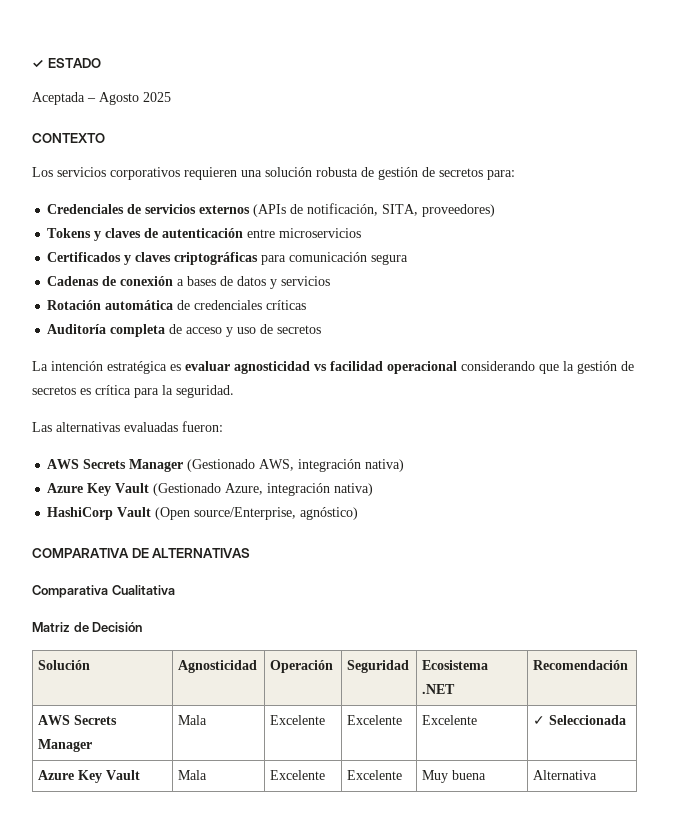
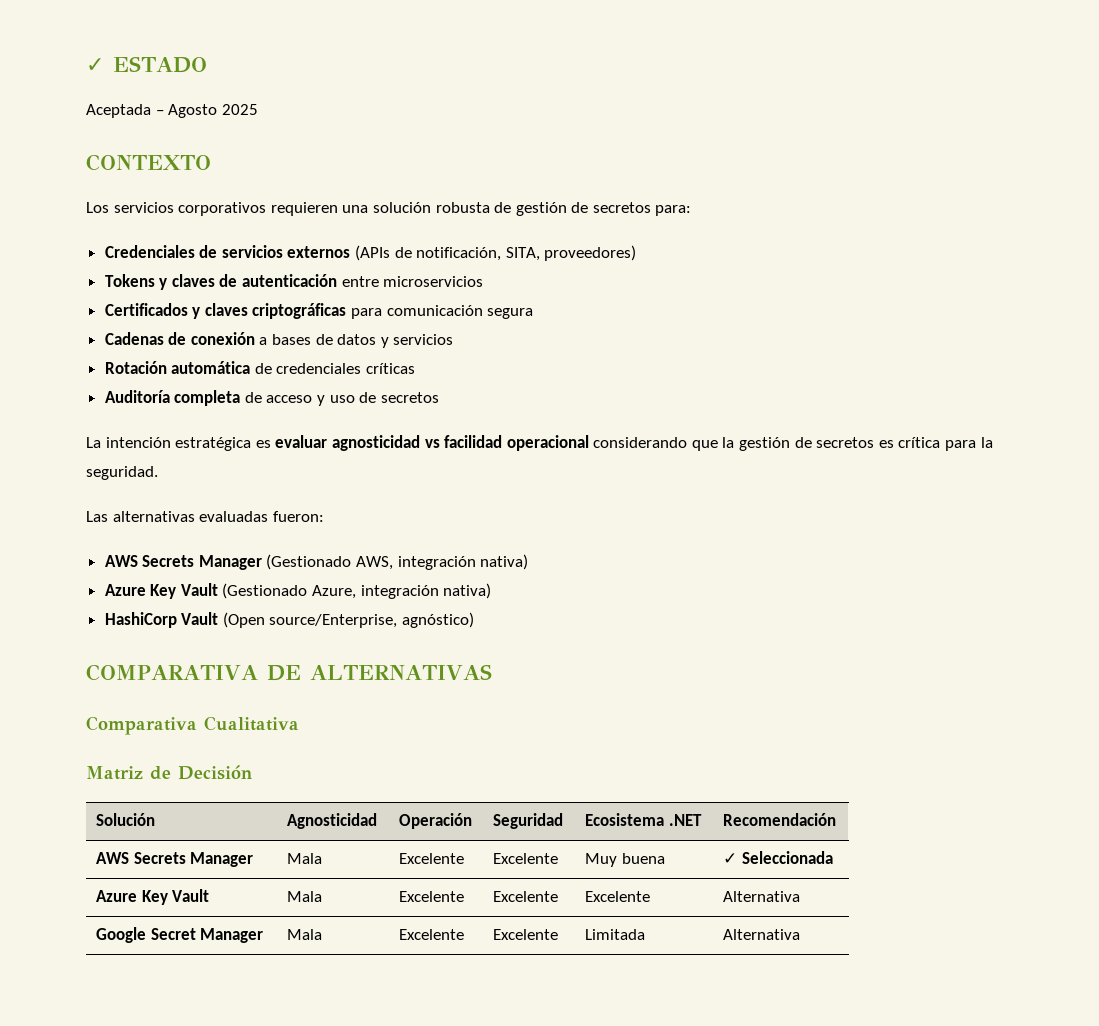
- AWS Secrets Manager | Mala | Excelente | Excelente | Excelente | ✓ Seleccionada
+ AWS Secrets Manager | Mala | Excelente | Excelente | Muy buena | ✓ Seleccionada
- Azure Key Vault | Mala | Excelente | Excelente | Muy buena | Alternativa
+ Azure Key Vault | Mala | Excelente | Excelente | Excelente | Alternativa
+ Google Secret Manager | Mala | Excelente | Excelente | Limitada | Alternativa

